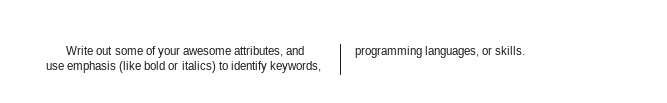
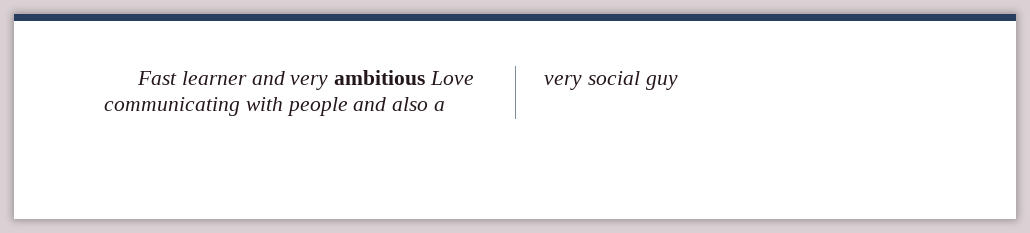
- Write out some of your awesome attributes, and use emphasis (like bold or italics) to identify keywords, programming languages, or skills.
+ Fast learner and very ambitious Love communicating with people and also a very social guy

